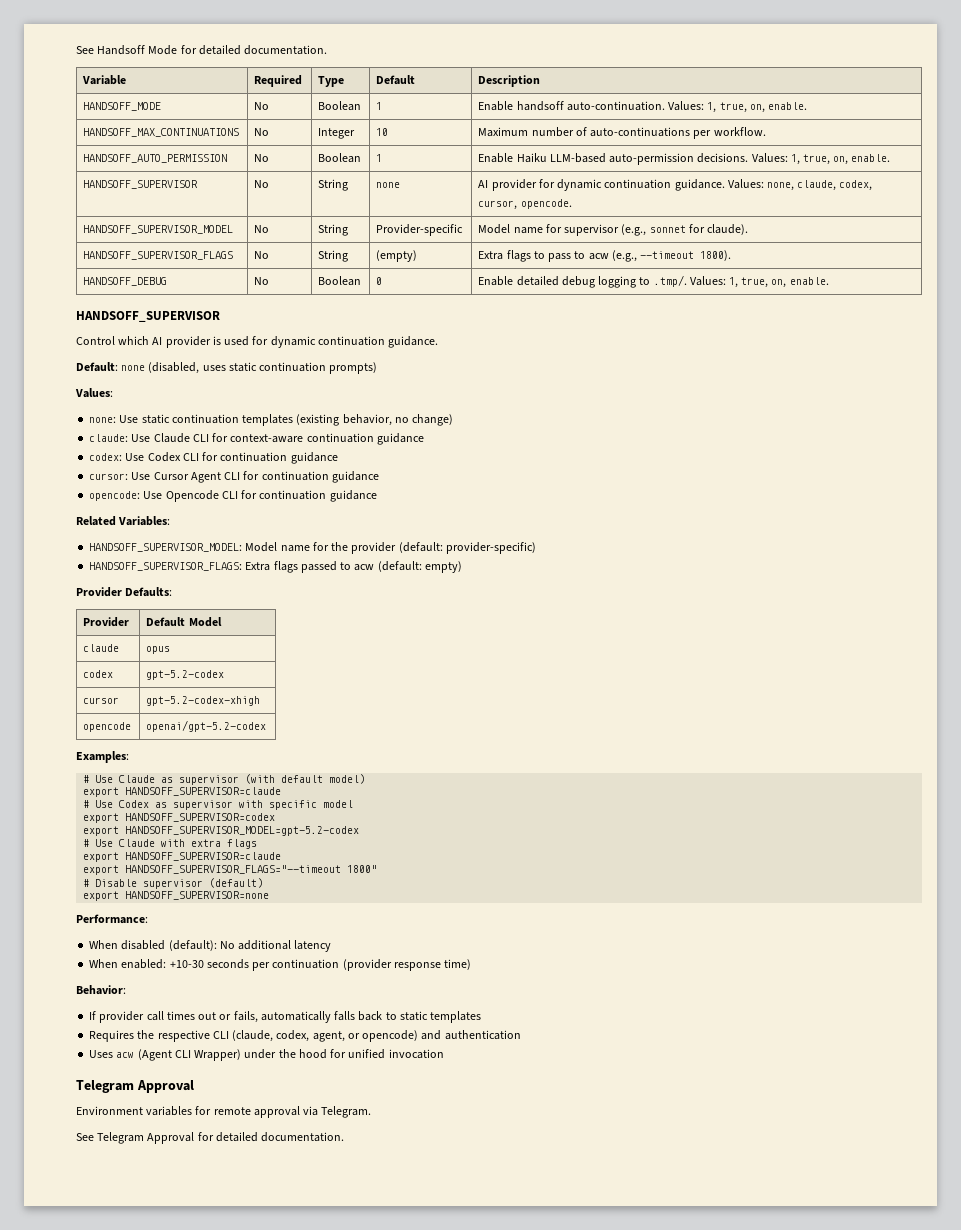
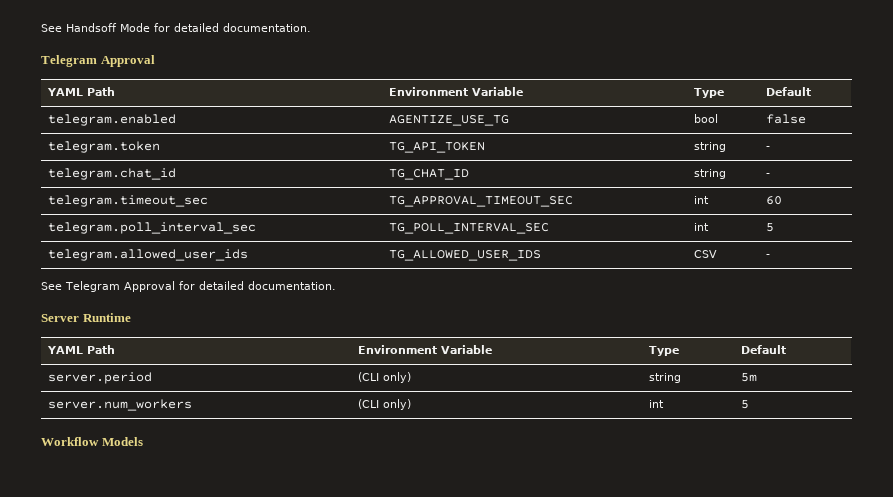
  See Handsoff Mode for detailed documentation.
- Variable | Required | Type | Default | Description
- HANDSOFF_MODE | No | Boolean | 1 | Enable handsoff auto-continuation. Values: 1, true, on, enable.
- HANDSOFF_MAX_CONTINUATIONS | No | Integer | 10 | Maximum number of auto-continuations per workflow.
- HANDSOFF_AUTO_PERMISSION | No | Boolean | 1 | Enable Haiku LLM-based auto-permission decisions. Values: 1, true, on, enable.
- HANDSOFF_SUPERVISOR | No | String | none | AI provider for dynamic continuation guidance. Values: none, claude, codex, cursor, opencode.
- HANDSOFF_SUPERVISOR_MODEL | No | String | Provider-specific | Model name for supervisor (e.g., sonnet for claude).
- HANDSOFF_SUPERVISOR_FLAGS | No | String | (empty) | Extra flags to pass to acw (e.g., --timeout 1800).
- HANDSOFF_DEBUG | No | Boolean | 0 | Enable detailed debug logging to .tmp/. Values: 1, true, on, enable.
- HANDSOFF_SUPERVISOR
- Control which AI provider is used for dynamic continuation guidance.
- Default: none (disabled, uses static continuation prompts)
- Values:
- none: Use static continuation templates (existing behavior, no change)
- claude: Use Claude CLI for context-aware continuation guidance
- codex: Use Codex CLI for continuation guidance
- cursor: Use Cursor Agent CLI for continuation guidance
- opencode: Use Opencode CLI for continuation guidance
- Related Variables:
- HANDSOFF_SUPERVISOR_MODEL: Model name for the provider (default: provider-specific)
- HANDSOFF_SUPERVISOR_FLAGS: Extra flags passed to acw (default: empty)
- Provider Defaults:
- Provider | Default Model
- claude | opus
- codex | gpt-5.2-codex
- cursor | gpt-5.2-codex-xhigh
- opencode | openai/gpt-5.2-codex
- Examples:
- # Use Claude as supervisor (with default model)
- export HANDSOFF_SUPERVISOR=claude
- # Use Codex as supervisor with specific model
- export HANDSOFF_SUPERVISOR=codex
- export HANDSOFF_SUPERVISOR_MODEL=gpt-5.2-codex
- # Use Claude with extra flags
- export HANDSOFF_SUPERVISOR=claude
- export HANDSOFF_SUPERVISOR_FLAGS="--timeout 1800"
- # Disable supervisor (default)
- export HANDSOFF_SUPERVISOR=none
- Performance:
- When disabled (default): No additional latency
- When enabled: +10-30 seconds per continuation (provider response time)
- Behavior:
- If provider call times out or fails, automatically falls back to static templates
- Requires the respective CLI (claude, codex, agent, or opencode) and authentication
- Uses acw (Agent CLI Wrapper) under the hood for unified invocation
  Telegram Approval
- Environment variables for remote approval via Telegram.
+ YAML Path | Environment Variable | Type | Default
+ telegram.enabled | AGENTIZE_USE_TG | bool | false
+ telegram.token | TG_API_TOKEN | string | -
+ telegram.chat_id | TG_CHAT_ID | string | -
+ telegram.timeout_sec | TG_APPROVAL_TIMEOUT_SEC | int | 60
+ telegram.poll_interval_sec | TG_POLL_INTERVAL_SEC | int | 5
+ telegram.allowed_user_ids | TG_ALLOWED_USER_IDS | CSV | -
+ Server Runtime
+ YAML Path | Environment Variable | Type | Default
+ server.period | (CLI only) | string | 5m
+ server.num_workers | (CLI only) | int | 5
+ Workflow Models

